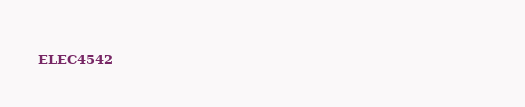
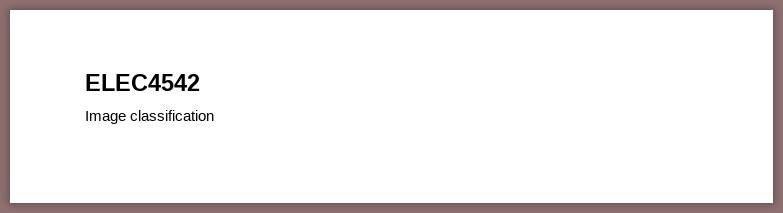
+ Image classification

